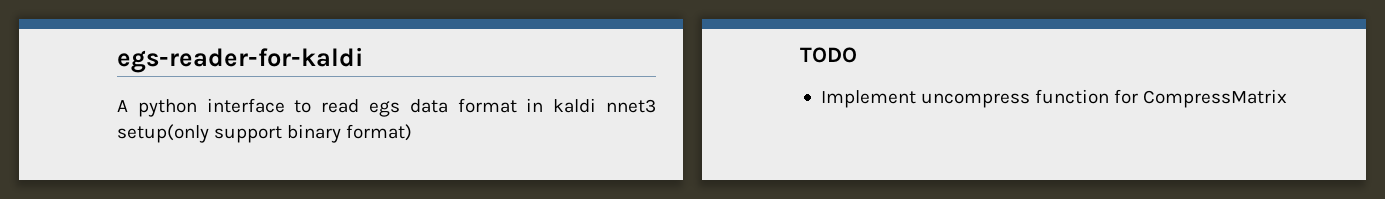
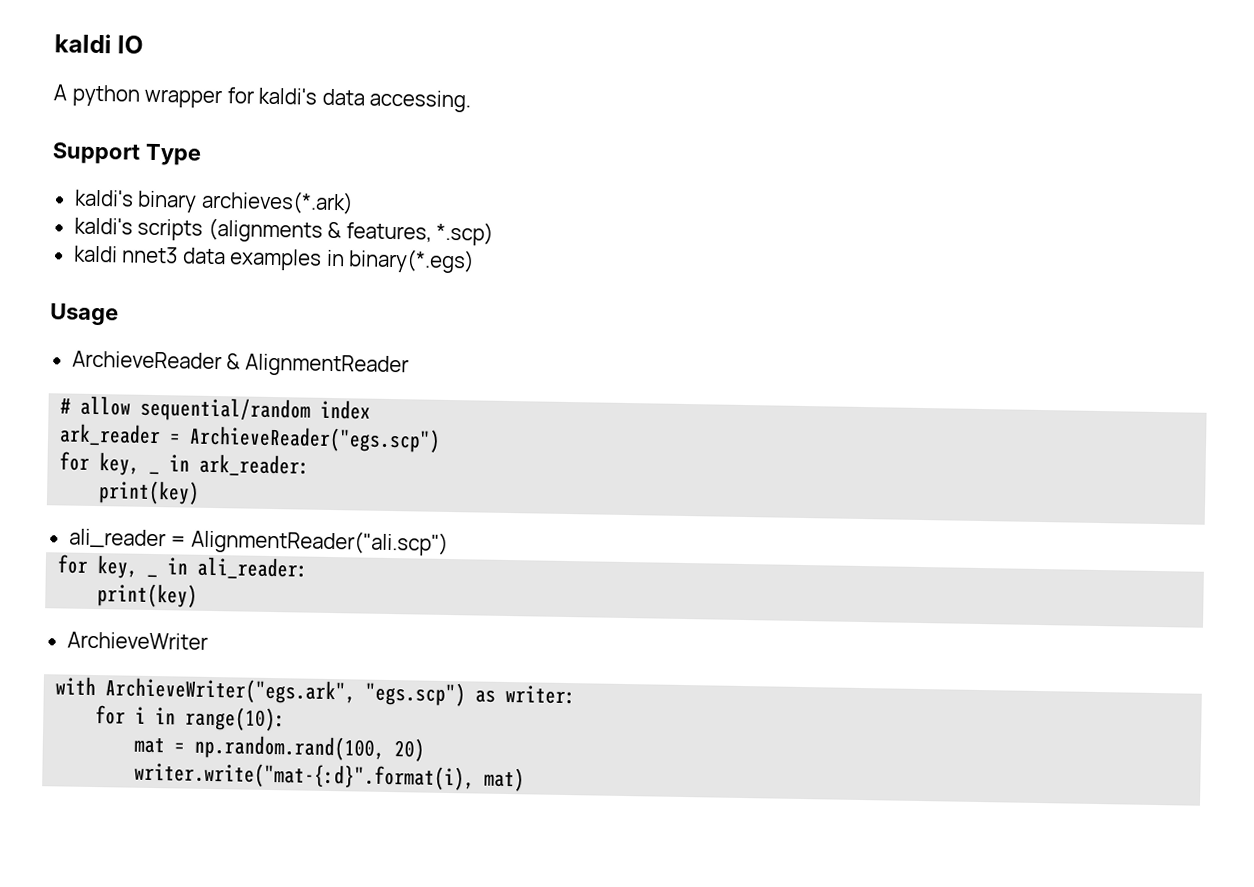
- egs-reader-for-kaldi
+ kaldi IO
- A python interface to read egs data format in kaldi nnet3 setup(only support binary format)
- TODO
- Implement uncompress function for CompressMatrix
+ A python wrapper for kaldi's data accessing.
+ Support Type
+ kaldi's binary archieves(*.ark)
+ kaldi's scripts (alignments & features, *.scp)
+ kaldi nnet3 data examples in binary(*.egs)
+ Usage
+ ArchieveReader & AlignmentReader
+ # allow sequential/random index
+ ark_reader = ArchieveReader("egs.scp")
+ for key, _ in ark_reader:
+ print(key)
+ ali_reader = AlignmentReader("ali.scp")
+ for key, _ in ali_reader:
+ print(key)
+ ArchieveWriter
+ with ArchieveWriter("egs.ark", "egs.scp") as writer:
+ for i in range(10):
+ mat = np.random.rand(100, 20)
+ writer.write("mat-{:d}".format(i), mat)

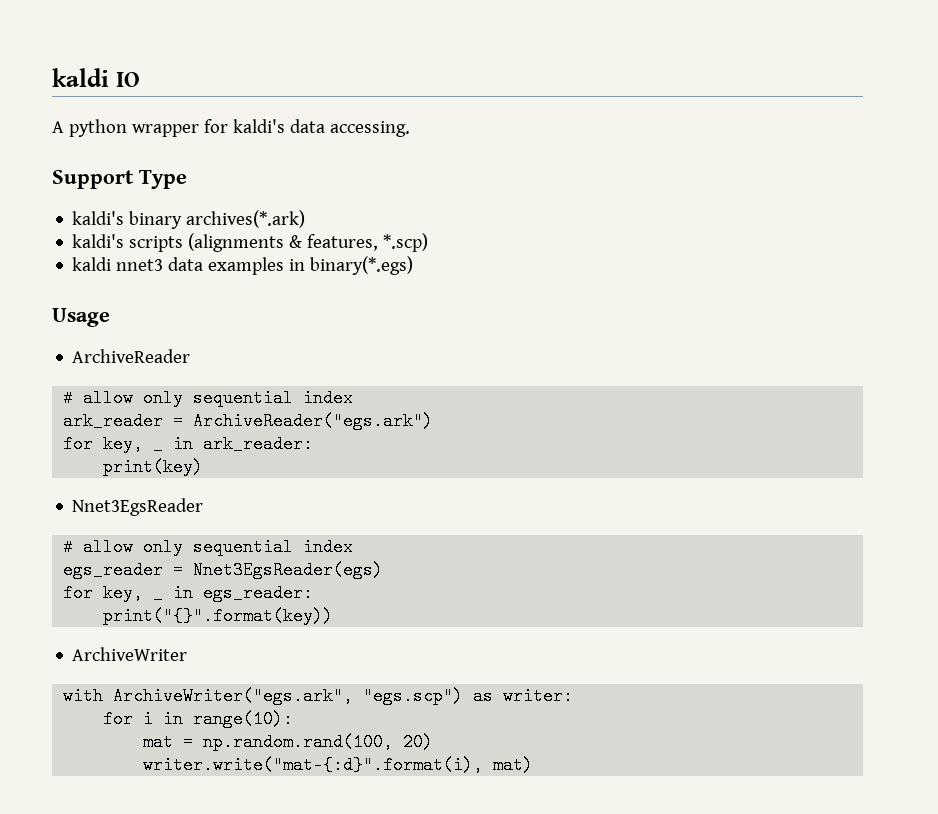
- kaldi's binary archieves(*.ark)
+ kaldi's binary archives(*.ark)
- ArchieveReader & AlignmentReader
- # allow sequential/random index
+ ArchiveReader
+ # allow only sequential index
- ark_reader = ArchieveReader("egs.scp")
+ ark_reader = ArchiveReader("egs.ark")
- ali_reader = AlignmentReader("ali.scp")
- for key, _ in ali_reader:
- print(key)
- ArchieveWriter
+ Nnet3EgsReader
+ # allow only sequential index
+ egs_reader = Nnet3EgsReader(egs)
+ for key, _ in egs_reader:
+ print("{}".format(key))
+ ArchiveWriter
- with ArchieveWriter("egs.ark", "egs.scp") as writer:
+ with ArchiveWriter("egs.ark", "egs.scp") as writer:

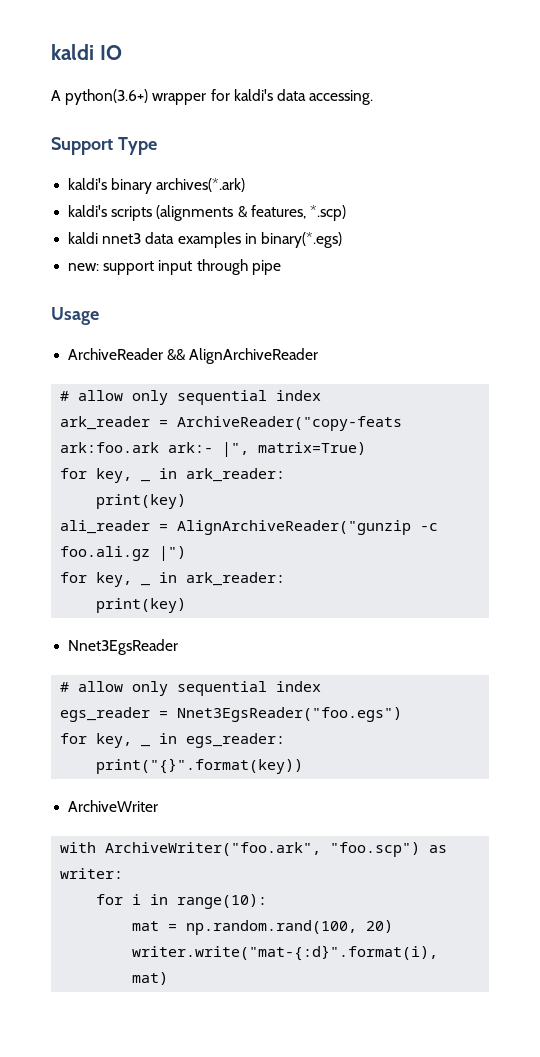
- A python wrapper for kaldi's data accessing.
+ A python(3.6+) wrapper for kaldi's data accessing.
+ new: support input through pipe
- ArchiveReader
+ ArchiveReader && AlignArchiveReader
- ark_reader = ArchiveReader("egs.ark")
+ ark_reader = ArchiveReader("copy-feats ark:foo.ark ark:- |", matrix=True)
+ for key, _ in ark_reader:
+ print(key)
+ ali_reader = AlignArchiveReader("gunzip -c foo.ali.gz |")
- egs_reader = Nnet3EgsReader(egs)
+ egs_reader = Nnet3EgsReader("foo.egs")
- with ArchiveWriter("egs.ark", "egs.scp") as writer:
+ with ArchiveWriter("foo.ark", "foo.scp") as writer:

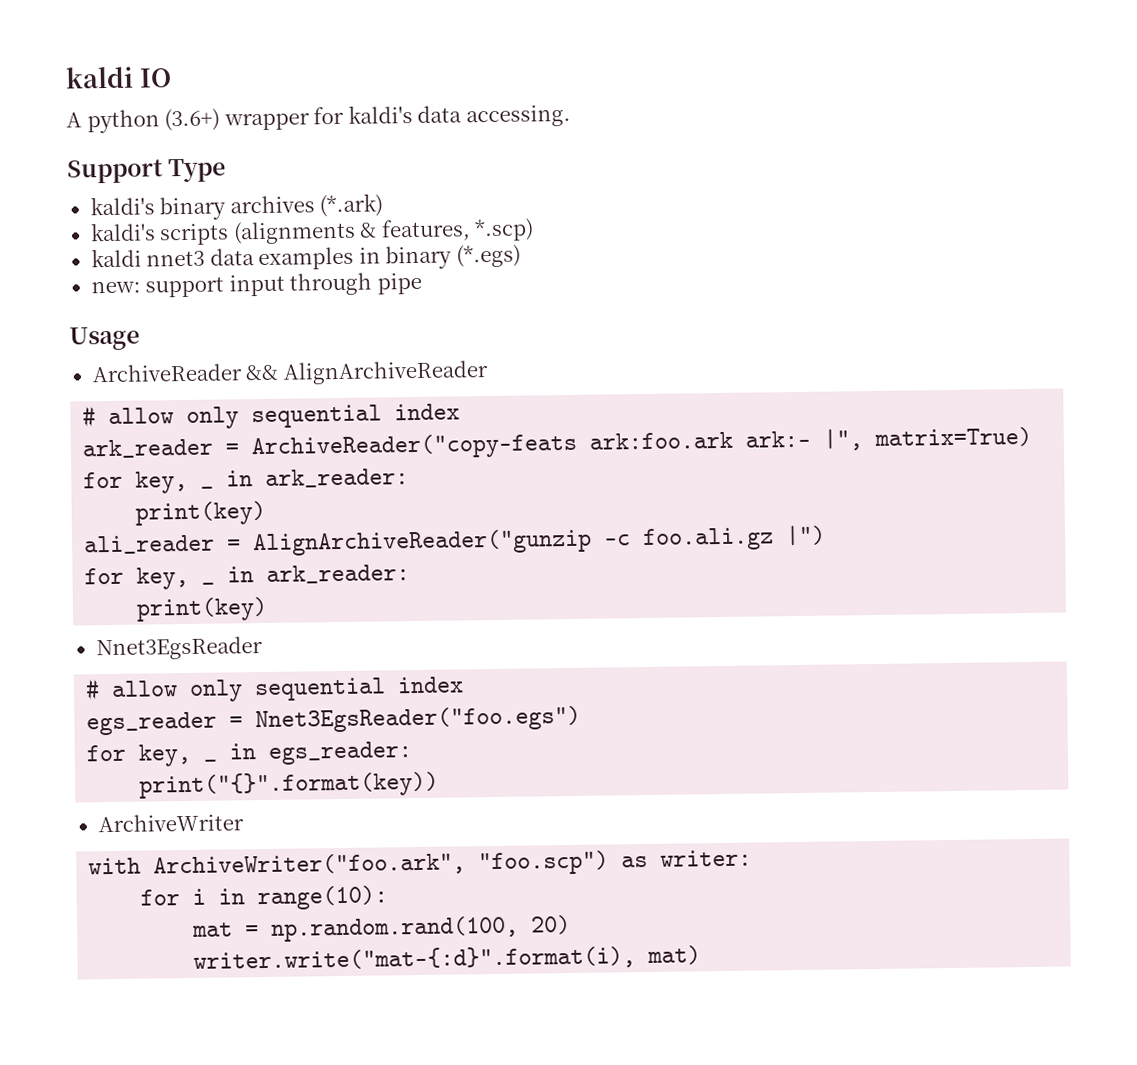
- A python(3.6+) wrapper for kaldi's data accessing.
+ A python (3.6+) wrapper for kaldi's data accessing.
- kaldi's binary archives(*.ark)
+ kaldi's binary archives (*.ark)
- kaldi nnet3 data examples in binary(*.egs)
+ kaldi nnet3 data examples in binary (*.egs)

